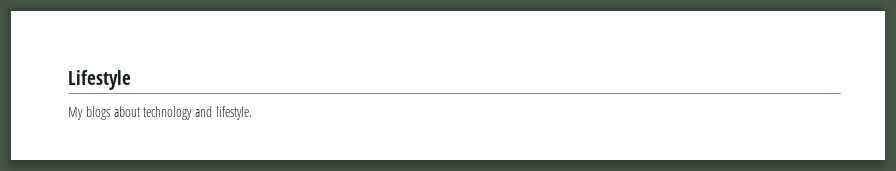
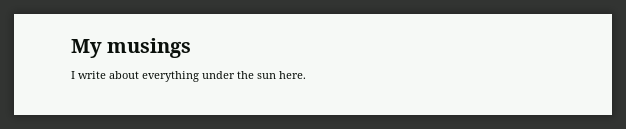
- Lifestyle
- My blogs about technology and lifestyle.
+ My musings
+ I write about everything under the sun here.

